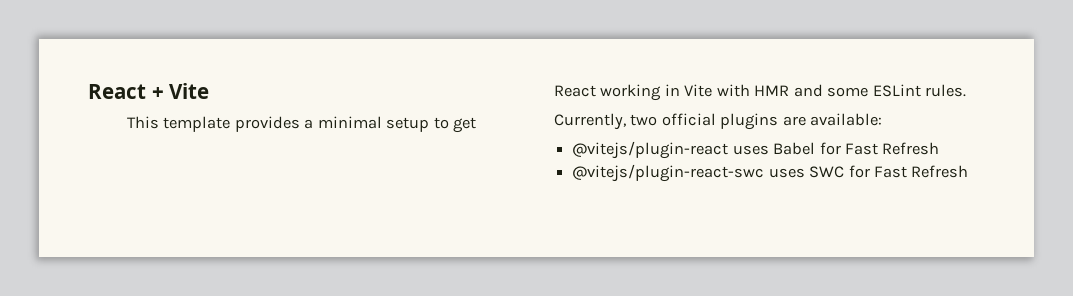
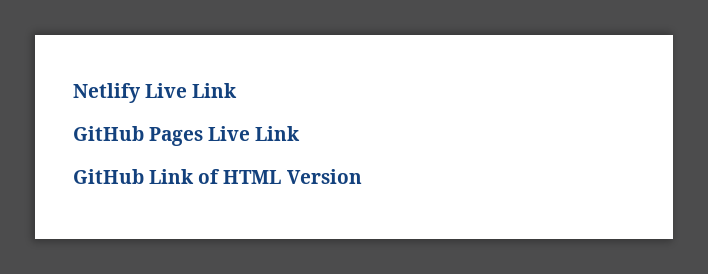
- React + Vite
- This template provides a minimal setup to get React working in Vite with HMR and some ESLint rules.
- Currently, two official plugins are available:
- @vitejs/plugin-react uses Babel for Fast Refresh
- @vitejs/plugin-react-swc uses SWC for Fast Refresh
+ Netlify Live Link
+ GitHub Pages Live Link
+ GitHub Link of HTML Version

